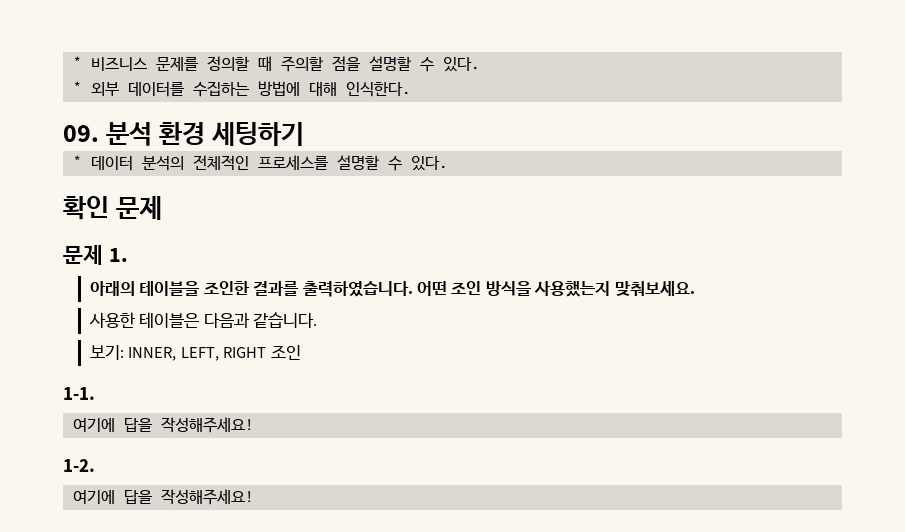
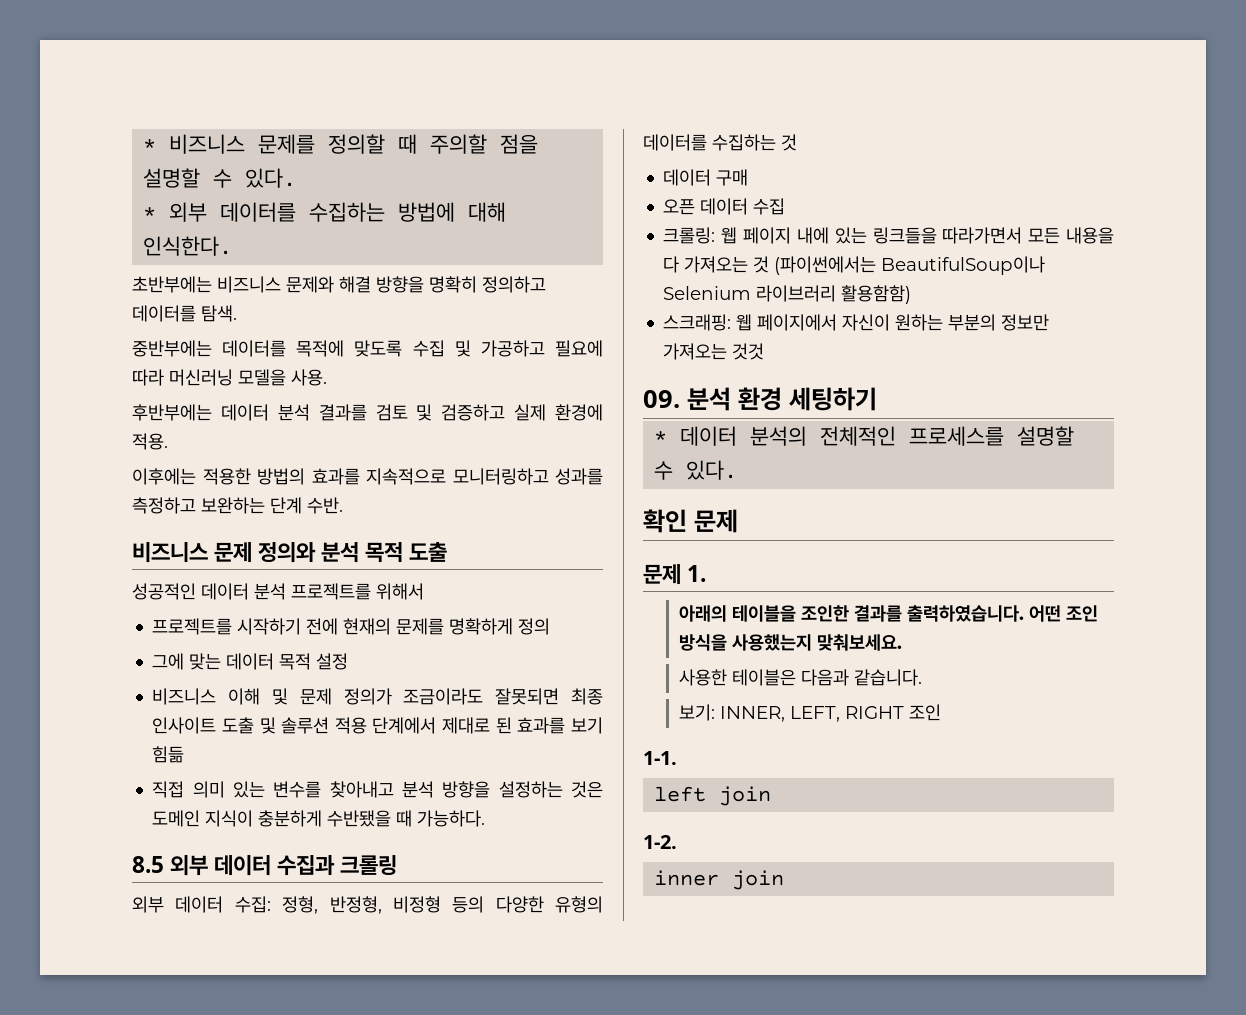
+ 초반부에는 비즈니스 문제와 해결 방향을 명확히 정의하고 데이터를 탐색.
+ 중반부에는 데이터를 목적에 맞도록 수집 및 가공하고 필요에 따라 머신러닝 모델을 사용.
+ 후반부에는 데이터 분석 결과를 검토 및 검증하고 실제 환경에 적용.
+ 이후에는 적용한 방법의 효과를 지속적으로 모니터링하고 성과를 측정하고 보완하는 단계 수반.
+ 비즈니스 문제 정의와 분석 목적 도출
+ 성공적인 데이터 분석 프로젝트를 위해서
+ 프로젝트를 시작하기 전에 현재의 문제를 명확하게 정의
+ 그에 맞는 데이터 목적 설정
+ 비즈니스 이해 및 문제 정의가 조금이라도 잘못되면 최종 인사이트 도출 및 솔루션 적용 단계에서 제대로 된 효과를 보기 힘듦
+ 직접 의미 있는 변수를 찾아내고 분석 방향을 설정하는 것은 도메인 지식이 충분하게 수반됐을 때 가능하다.
+ 8.5 외부 데이터 수집과 크롤링
+ 외부 데이터 수집: 정형, 반정형, 비정형 등의 다양한 유형의 데이터를 수집하는 것
+ 데이터 구매
+ 오픈 데이터 수집
+ 크롤링: 웹 페이지 내에 있는 링크들을 따라가면서 모든 내용을 다 가져오는 것 (파이썬에서는 BeautifulSoup이나 Selenium 라이브러리 활용함함)
+ 스크래핑: 웹 페이지에서 자신이 원하는 부분의 정보만 가져오는 것것
  1-1.
- 여기에 답을 작성해주세요!
+ left join
  1-2.
- 여기에 답을 작성해주세요!
+ inner join

